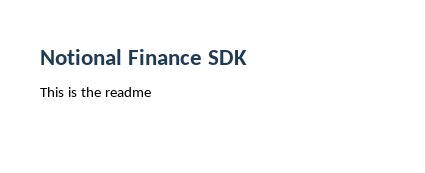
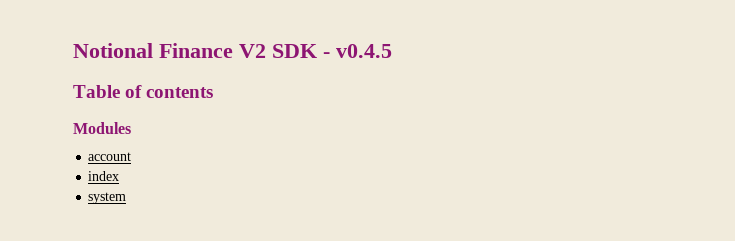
- Notional Finance SDK
- This is the readme
+ Notional Finance V2 SDK - v0.4.5
+ Table of contents
+ Modules
+ account
+ index
+ system

